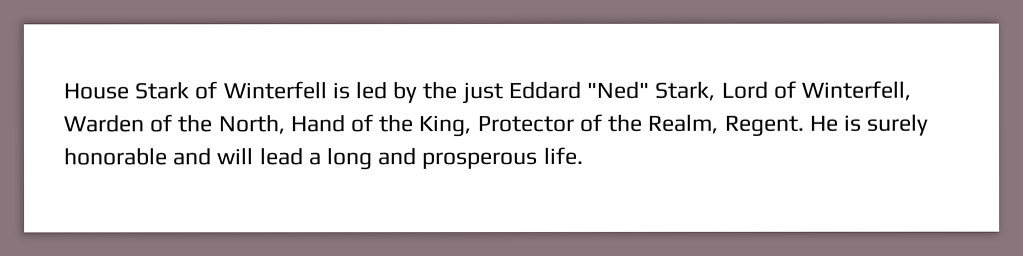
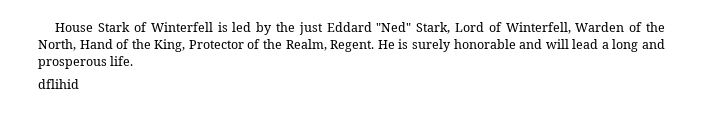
+ dflihid

